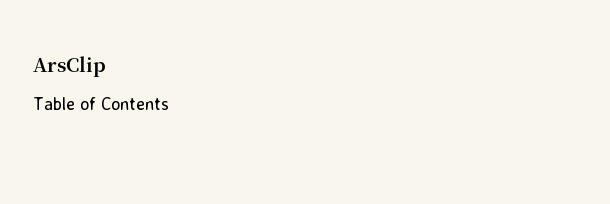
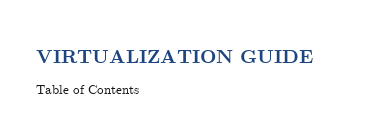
- ArsClip
+ VIRTUALIZATION GUIDE

